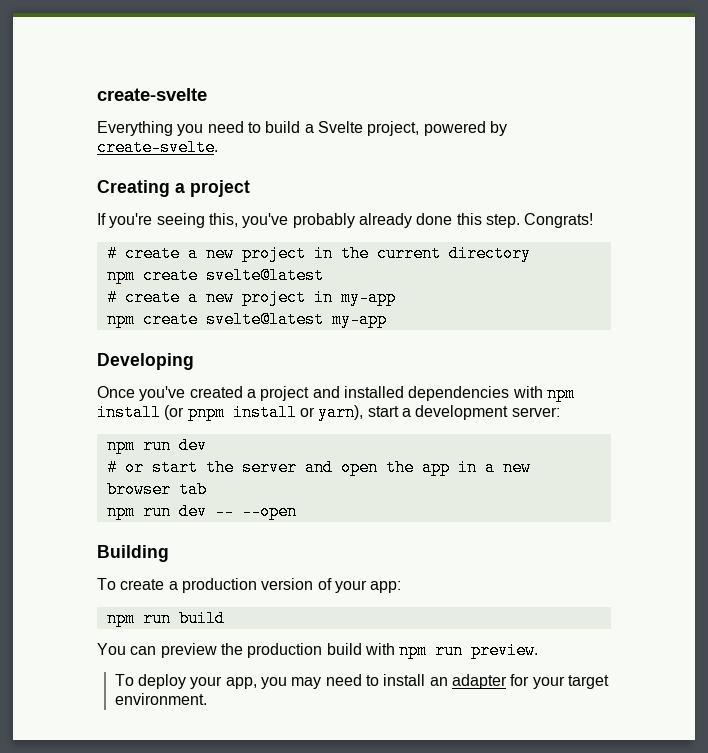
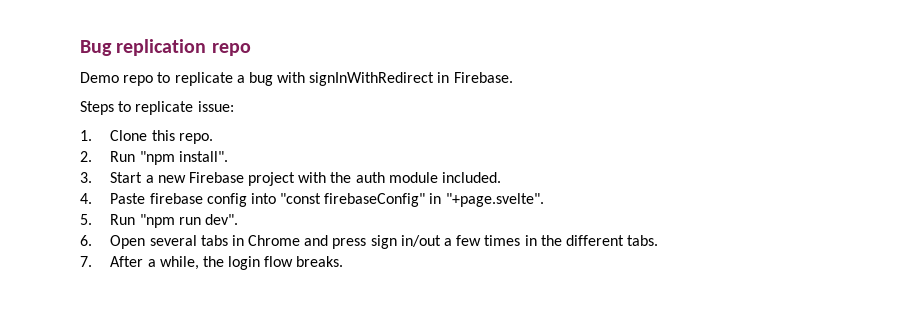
- create-svelte
- Everything you need to build a Svelte project, powered by create-svelte.
- Creating a project
- If you're seeing this, you've probably already done this step. Congrats!
- # create a new project in the current directory
- npm create svelte@latest
- # create a new project in my-app
- npm create svelte@latest my-app
- Developing
- Once you've created a project and installed dependencies with npm install (or pnpm install or yarn), start a development server:
- npm run dev
- # or start the server and open the app in a new browser tab
- npm run dev -- --open
- Building
- To create a production version of your app:
- npm run build
- You can preview the production build with npm run preview.
- To deploy your app, you may need to install an adapter for your target environment.
+ Bug replication repo
+ Demo repo to replicate a bug with signInWithRedirect in Firebase.
+ Steps to replicate issue:
+ 1. Clone this repo.
+ 2. Run "npm install".
+ 3. Start a new Firebase project with the auth module included.
+ 4. Paste firebase config into "const firebaseConfig" in "+page.svelte".
+ 5. Run "npm run dev".
+ 6. Open several tabs in Chrome and press sign in/out a few times in the different tabs.
+ 7. After a while, the login flow breaks.

